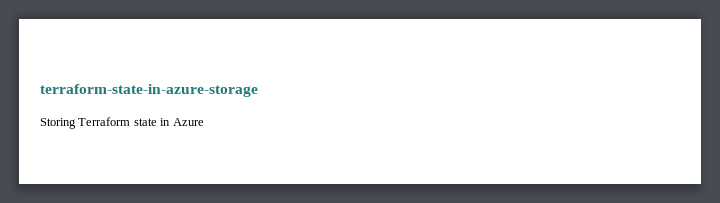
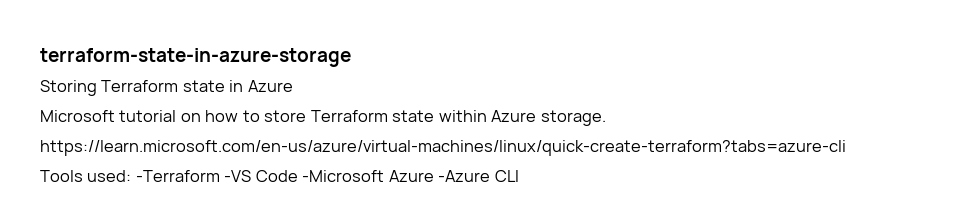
+ Microsoft tutorial on how to store Terraform state within Azure storage.
+ https://learn.microsoft.com/en-us/azure/virtual-machines/linux/quick-create-terraform?tabs=azure-cli
+ Tools used: -Terraform -VS Code -Microsoft Azure -Azure CLI

